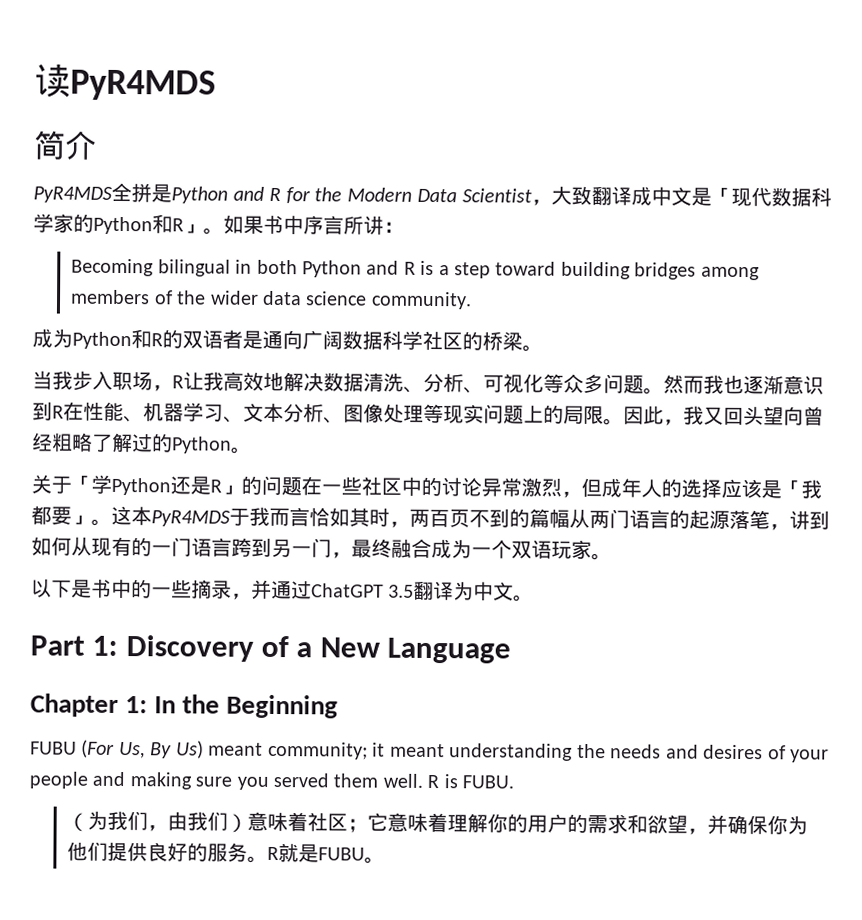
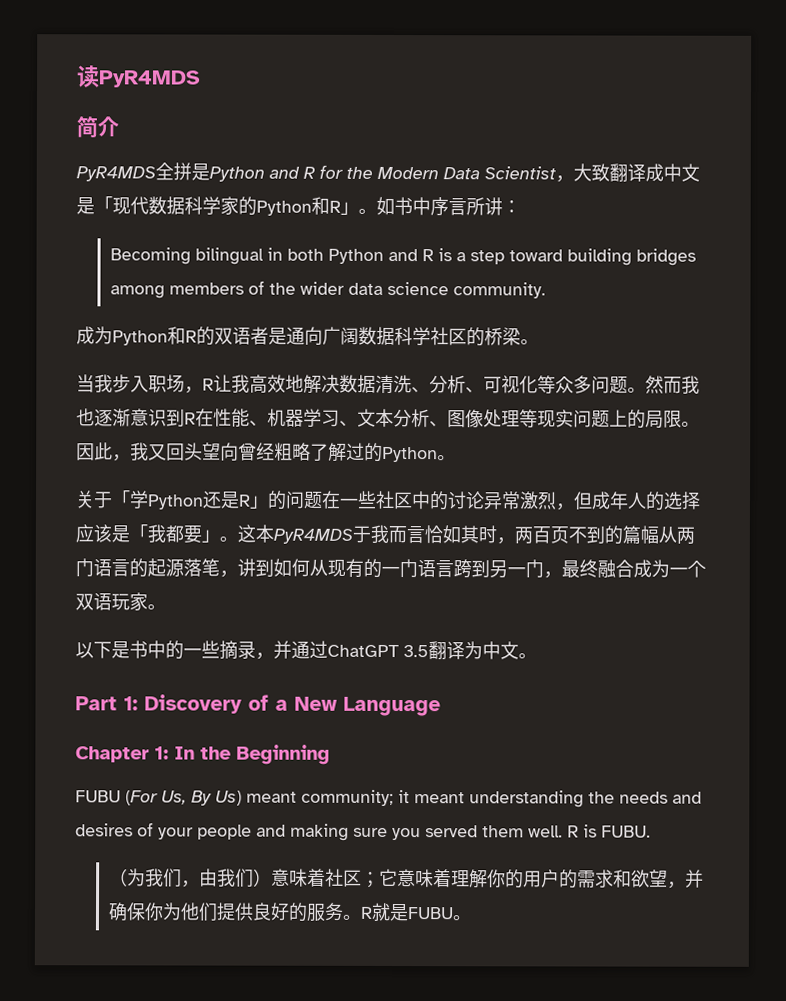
- 如果书中序言所讲：
+ 如书中序言所讲：

